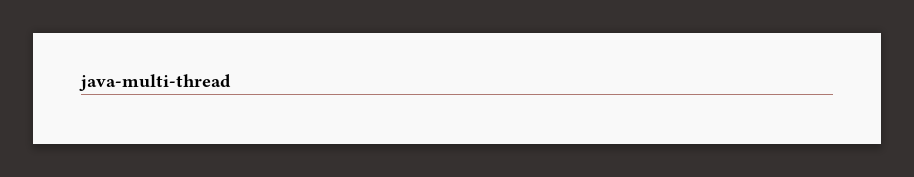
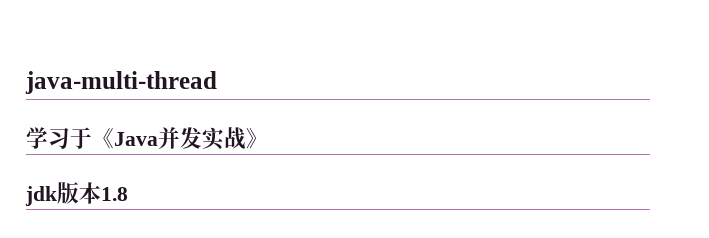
+ 学习于《Java并发实战》
+ jdk版本1.8

